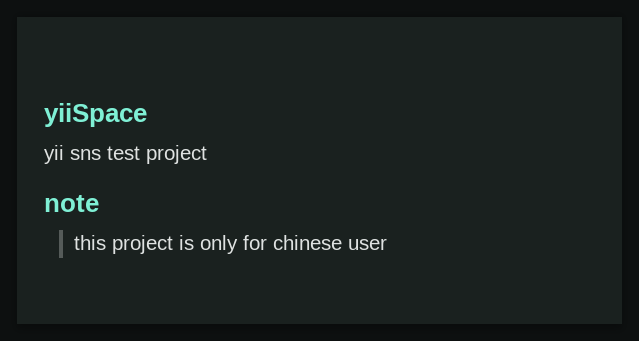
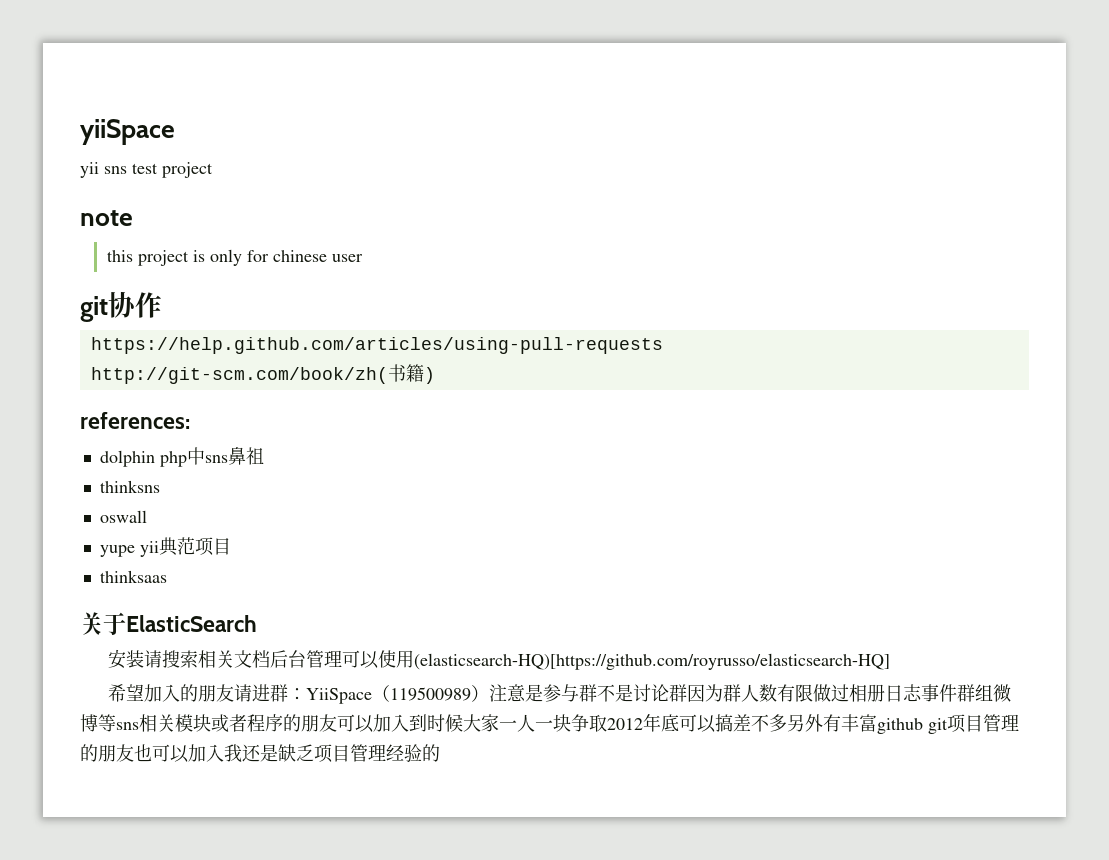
+ git协作
+ https://help.github.com/articles/using-pull-requests
+ http://git-scm.com/book/zh(书籍)
+ references:
+ dolphin php中sns鼻祖
+ thinksns
+ oswall
+ yupe yii典范项目
+ thinksaas
+ 关于ElasticSearch
+ 安装请搜索相关文档后台管理可以使用(elasticsearch-HQ)[https://github.com/royrusso/elasticsearch-HQ]
+ 希望加入的朋友请进群：YiiSpace（119500989）注意是参与群不是讨论群因为群人数有限做过相册日志事件群组微博等sns相关模块或者程序的朋友可以加入到时候大家一人一块争取2012年底可以搞差不多另外有丰富github git项目管理的朋友也可以加入我还是缺乏项目管理经验的

